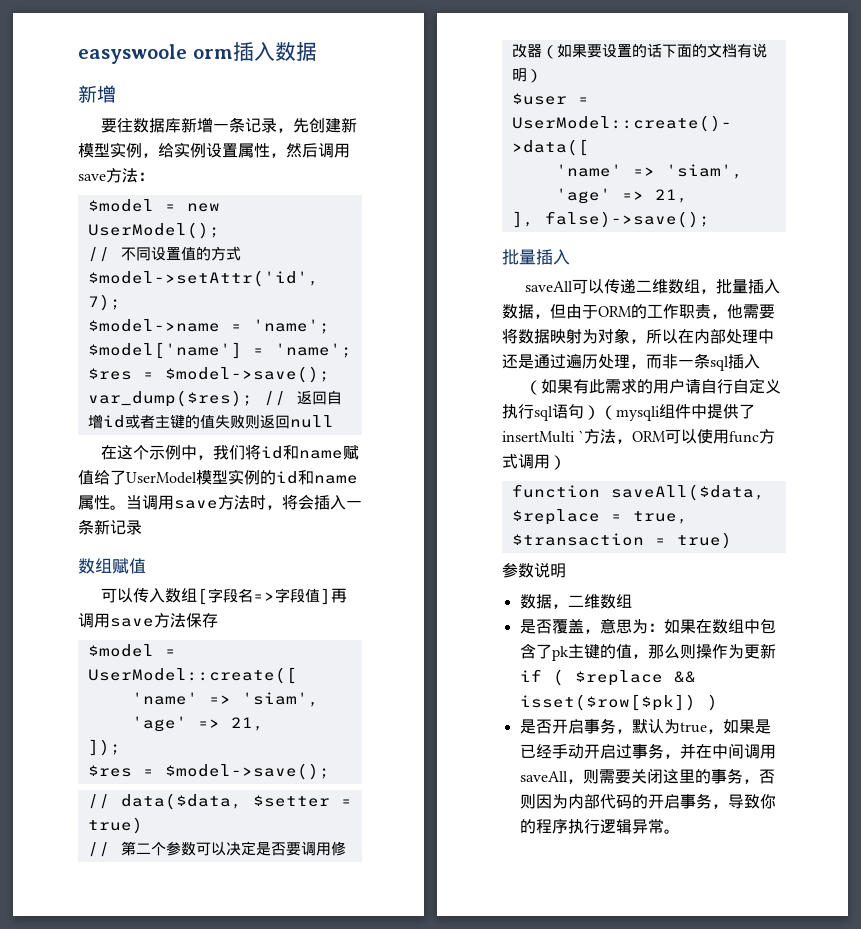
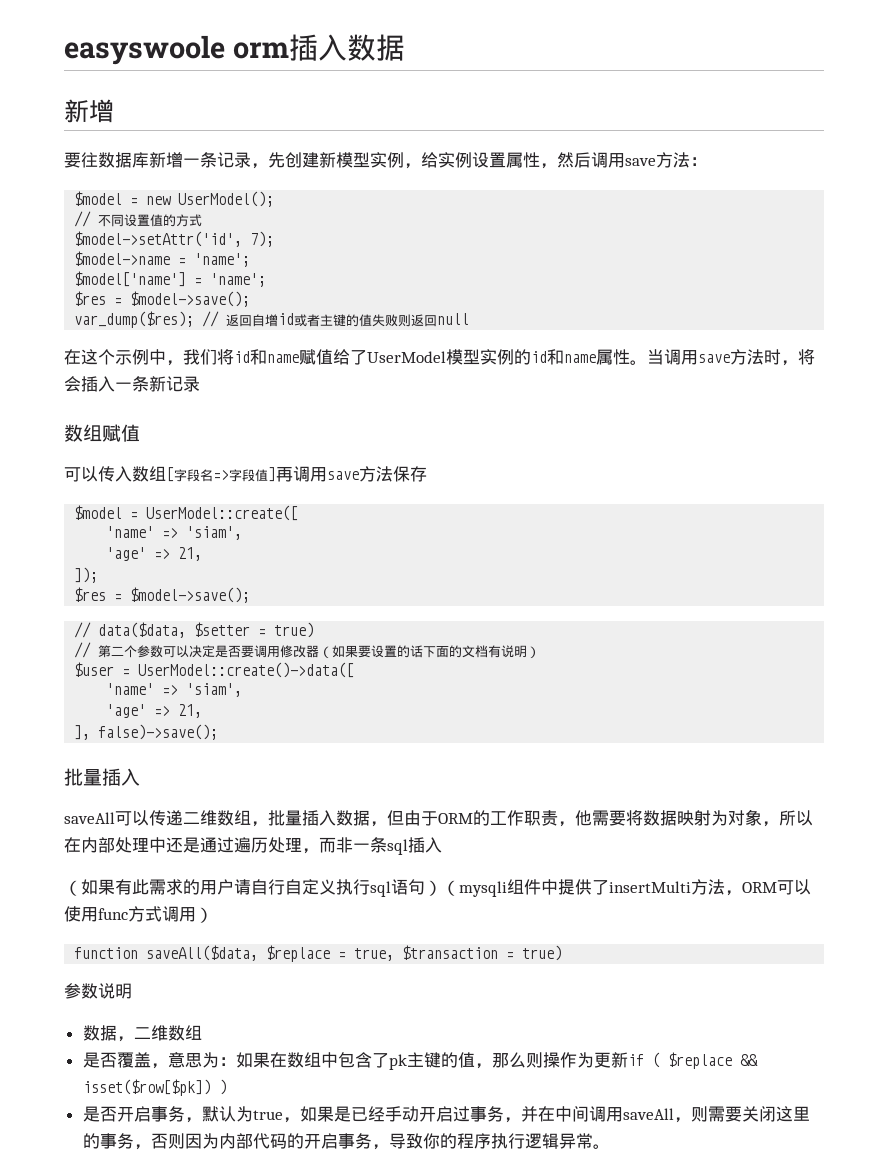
- （如果有此需求的用户请自行自定义执行sql语句）（mysqli组件中提供了insertMulti `方法，ORM可以使用func方式调用）
+ （如果有此需求的用户请自行自定义执行sql语句）（mysqli组件中提供了insertMulti方法，ORM可以使用func方式调用）

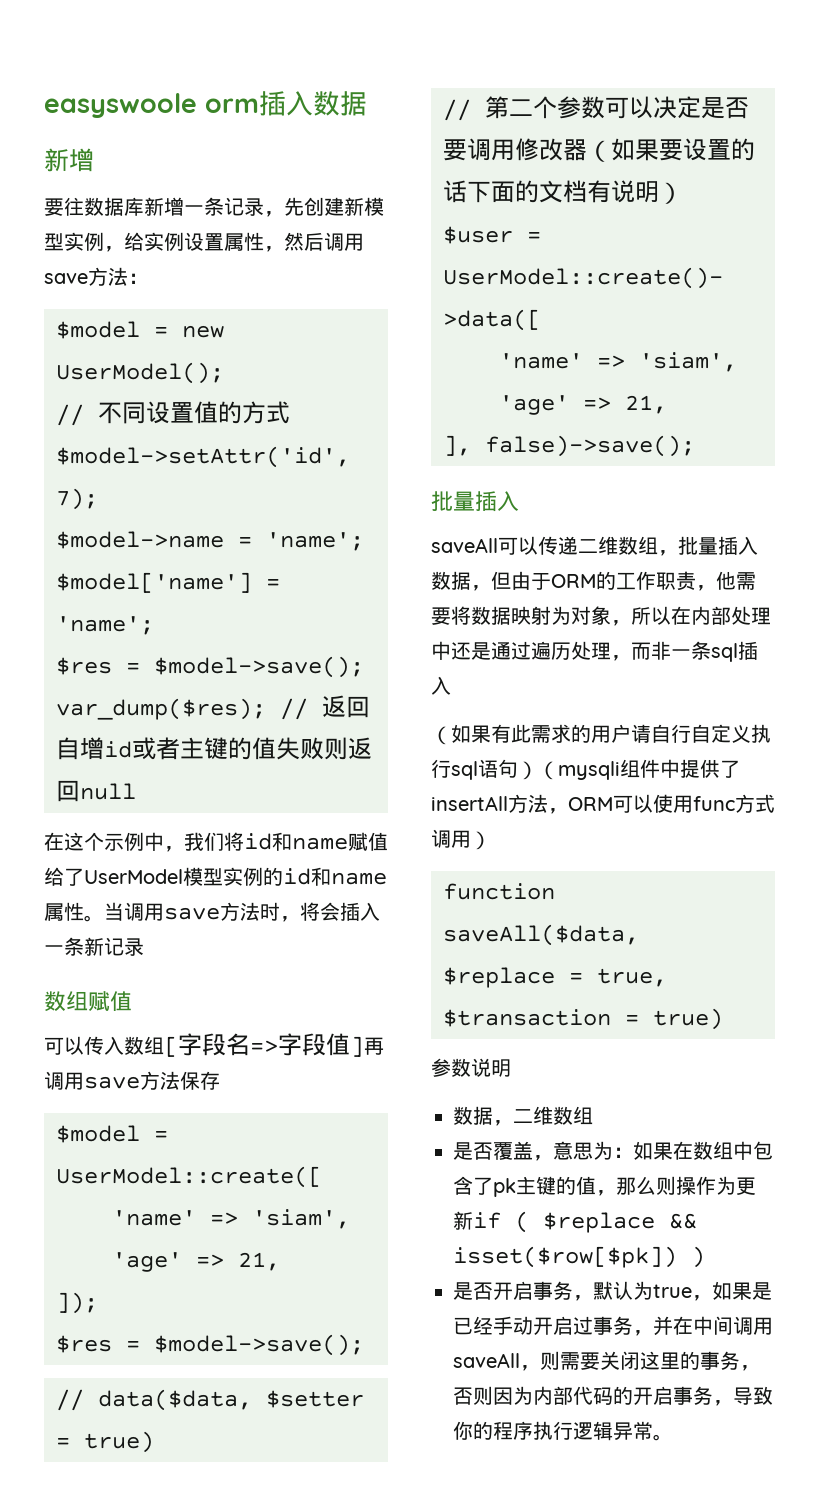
- （如果有此需求的用户请自行自定义执行sql语句）（mysqli组件中提供了insertMulti方法，ORM可以使用func方式调用）
+ （如果有此需求的用户请自行自定义执行sql语句）（mysqli组件中提供了insertAll方法，ORM可以使用func方式调用）

